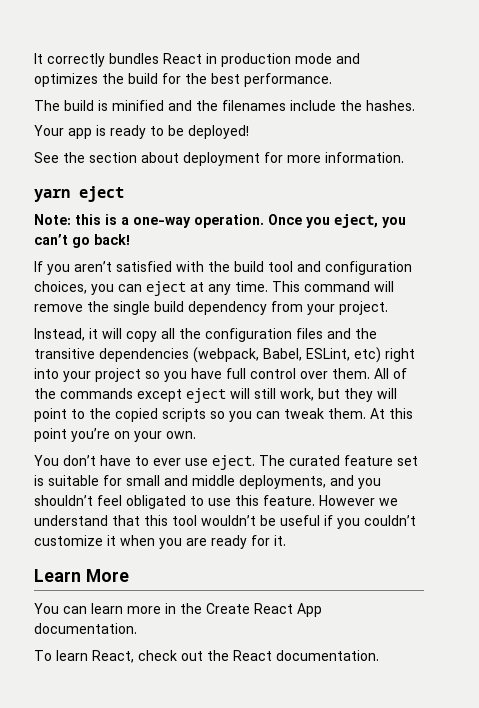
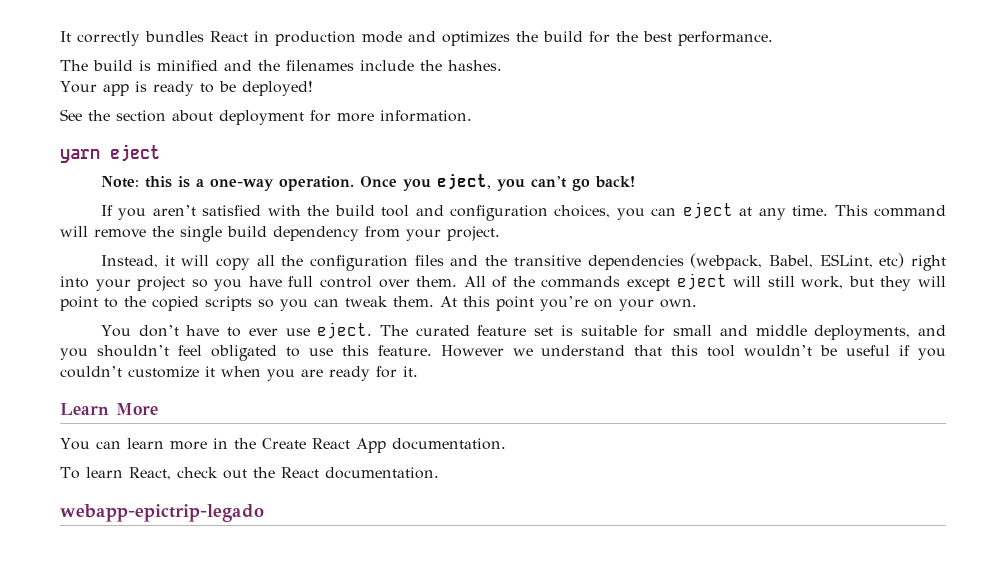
+ webapp-epictrip-legado

